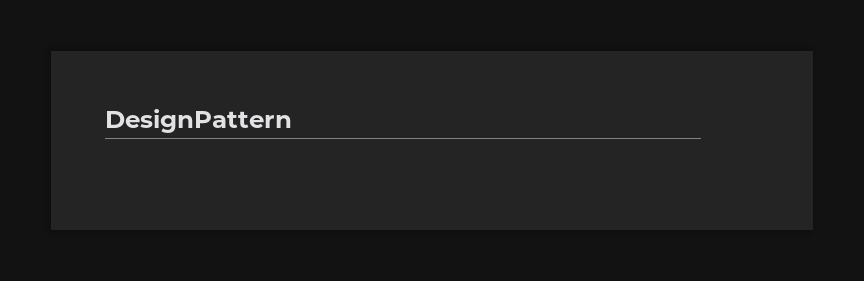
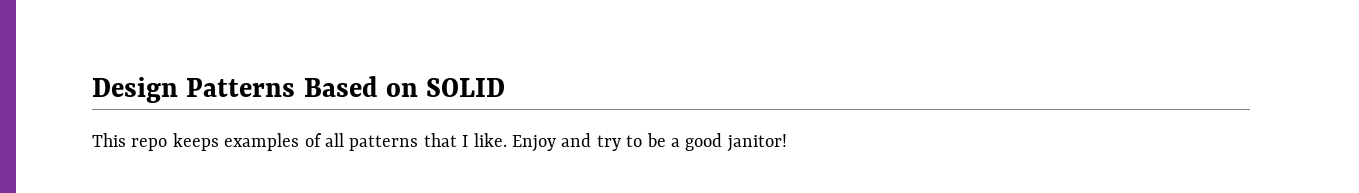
- DesignPattern
+ Design Patterns Based on SOLID
+ This repo keeps examples of all patterns that I like. Enjoy and try to be a good janitor!

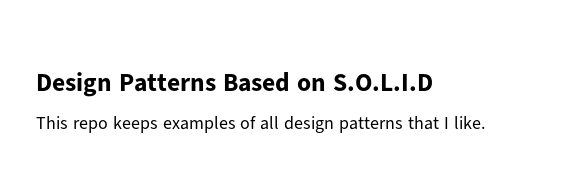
- Design Patterns Based on SOLID
+ Design Patterns Based on S.O.L.I.D
- This repo keeps examples of all patterns that I like. Enjoy and try to be a good janitor!
+ This repo keeps examples of all design patterns that I like.

